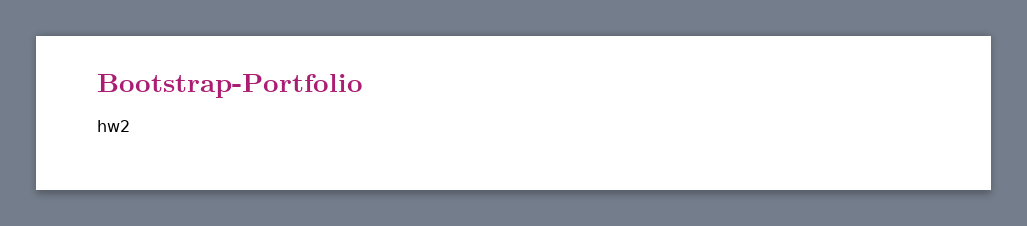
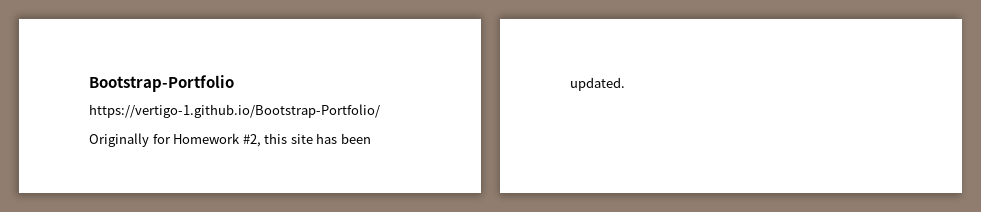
- hw2
+ https://vertigo-1.github.io/Bootstrap-Portfolio/
+ Originally for Homework #2, this site has been updated.

